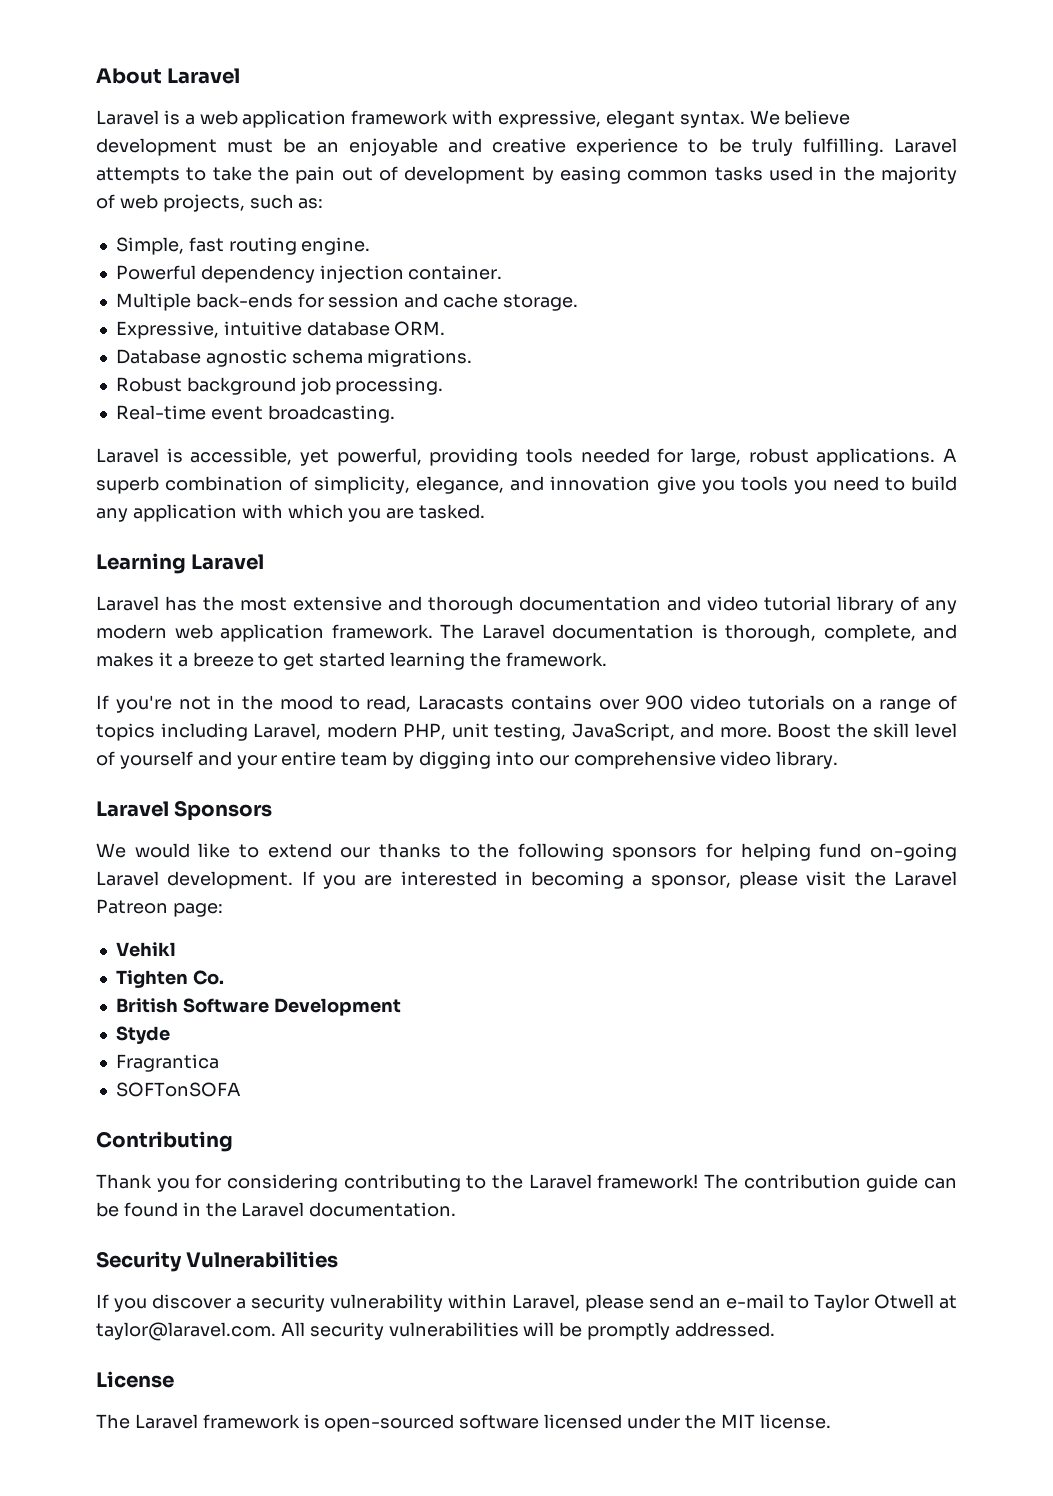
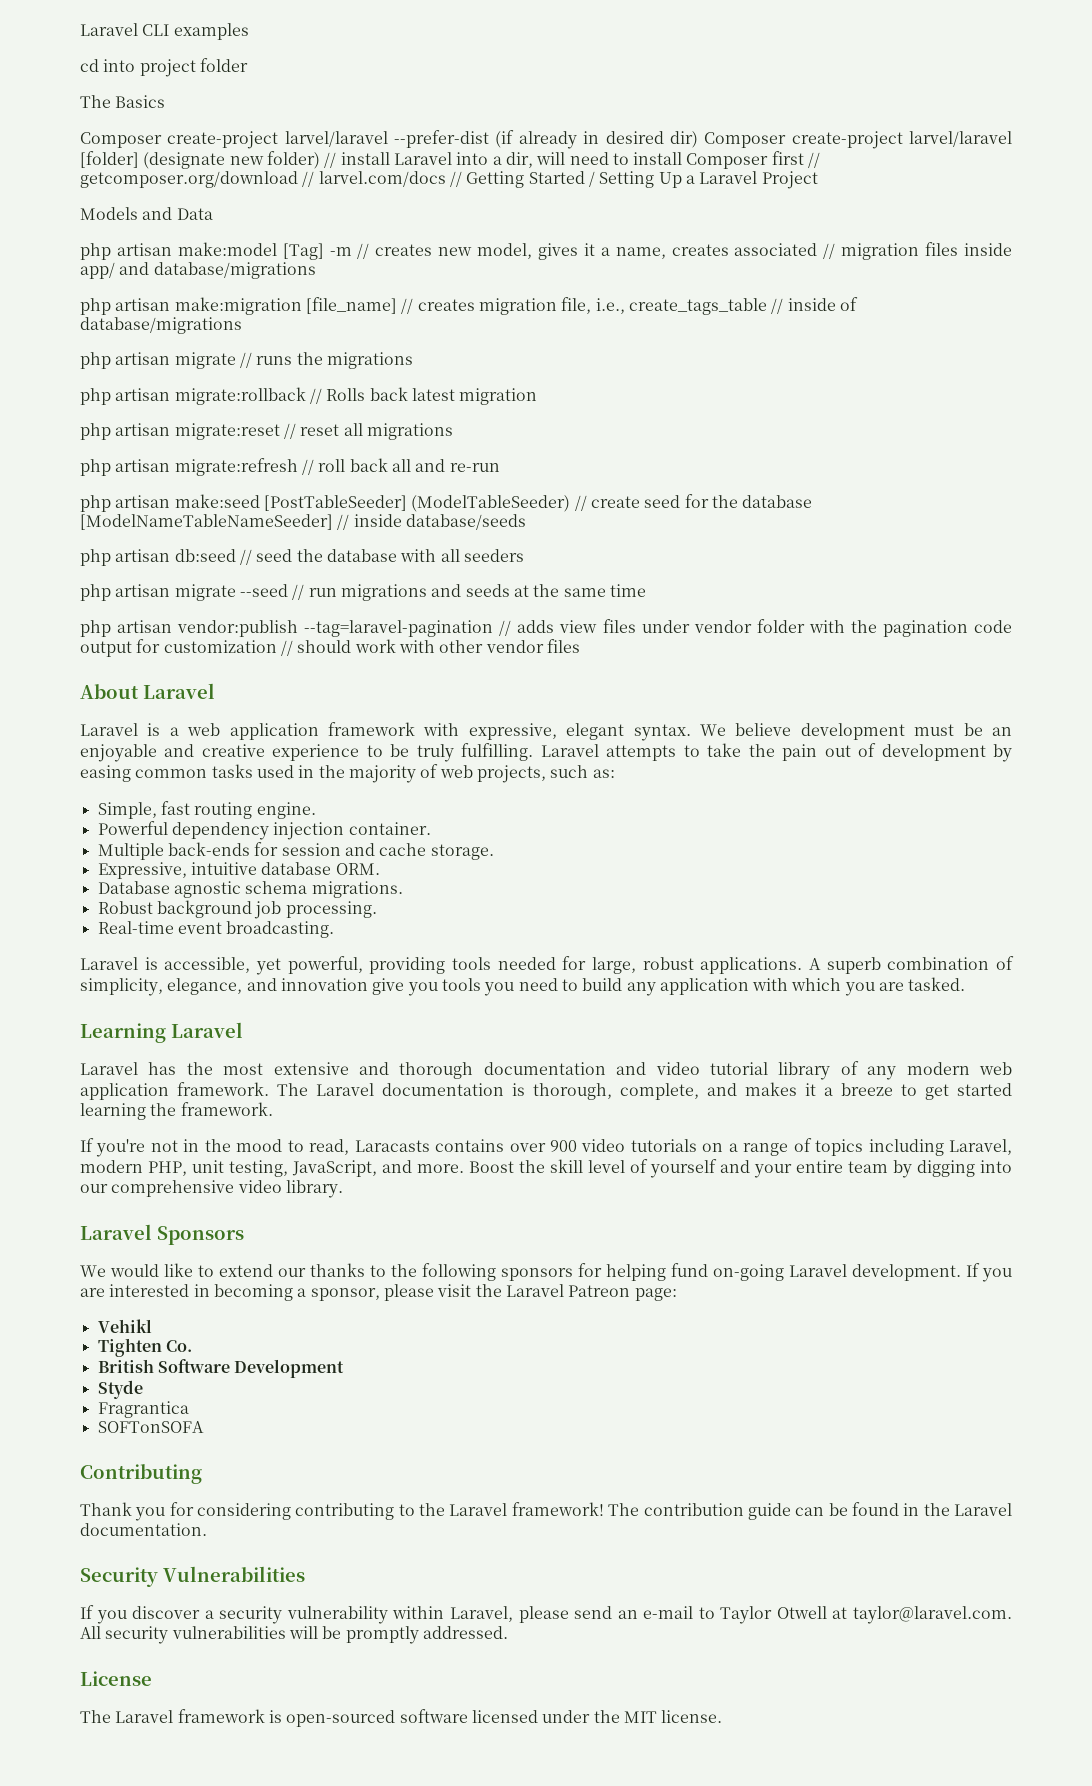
+ Laravel CLI examples
+ cd into project folder
+ The Basics
+ Composer create-project larvel/laravel --prefer-dist (if already in desired dir) Composer create-project larvel/laravel [folder] (designate new folder) // install Laravel into a dir, will need to install Composer first // getcomposer.org/download // larvel.com/docs // Getting Started / Setting Up a Laravel Project
+ Models and Data
+ php artisan make:model [Tag] -m // creates new model, gives it a name, creates associated // migration files inside app/ and database/migrations
+ php artisan make:migration [file_name] // creates migration file, i.e., create_tags_table // inside of database/migrations
+ php artisan migrate // runs the migrations
+ php artisan migrate:rollback // Rolls back latest migration
+ php artisan migrate:reset // reset all migrations
+ php artisan migrate:refresh // roll back all and re-run
+ php artisan make:seed [PostTableSeeder] (ModelTableSeeder) // create seed for the database [ModelNameTableNameSeeder] // inside database/seeds
+ php artisan db:seed // seed the database with all seeders
+ php artisan migrate --seed // run migrations and seeds at the same time
+ php artisan vendor:publish --tag=laravel-pagination // adds view files under vendor folder with the pagination code output for customization // should work with other vendor files

